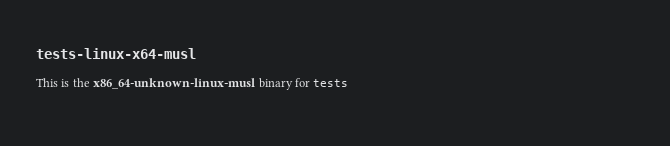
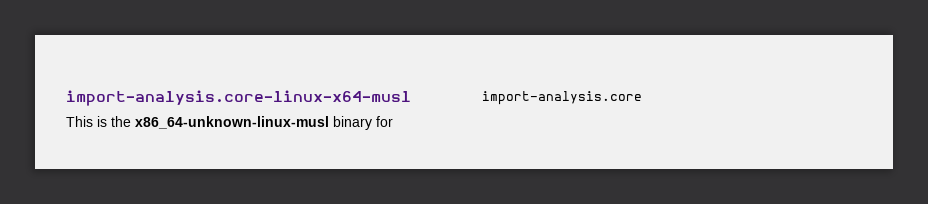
- tests-linux-x64-musl
+ import-analysis.core-linux-x64-musl
- This is the x86_64-unknown-linux-musl binary for tests
+ This is the x86_64-unknown-linux-musl binary for import-analysis.core

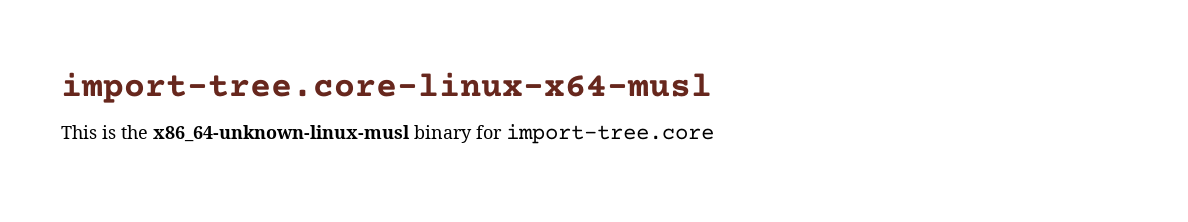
- import-analysis.core-linux-x64-musl
+ import-tree.core-linux-x64-musl
- This is the x86_64-unknown-linux-musl binary for import-analysis.core
+ This is the x86_64-unknown-linux-musl binary for import-tree.core

